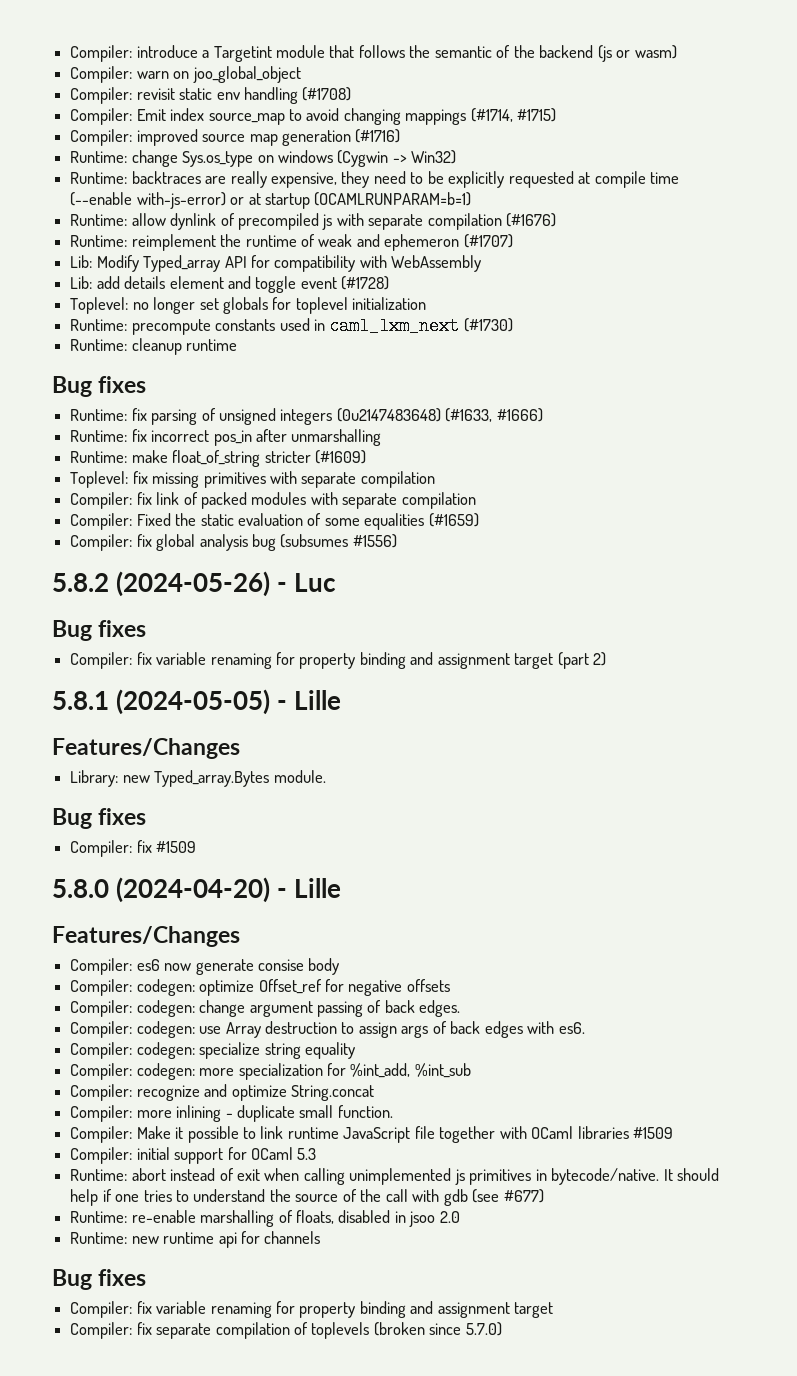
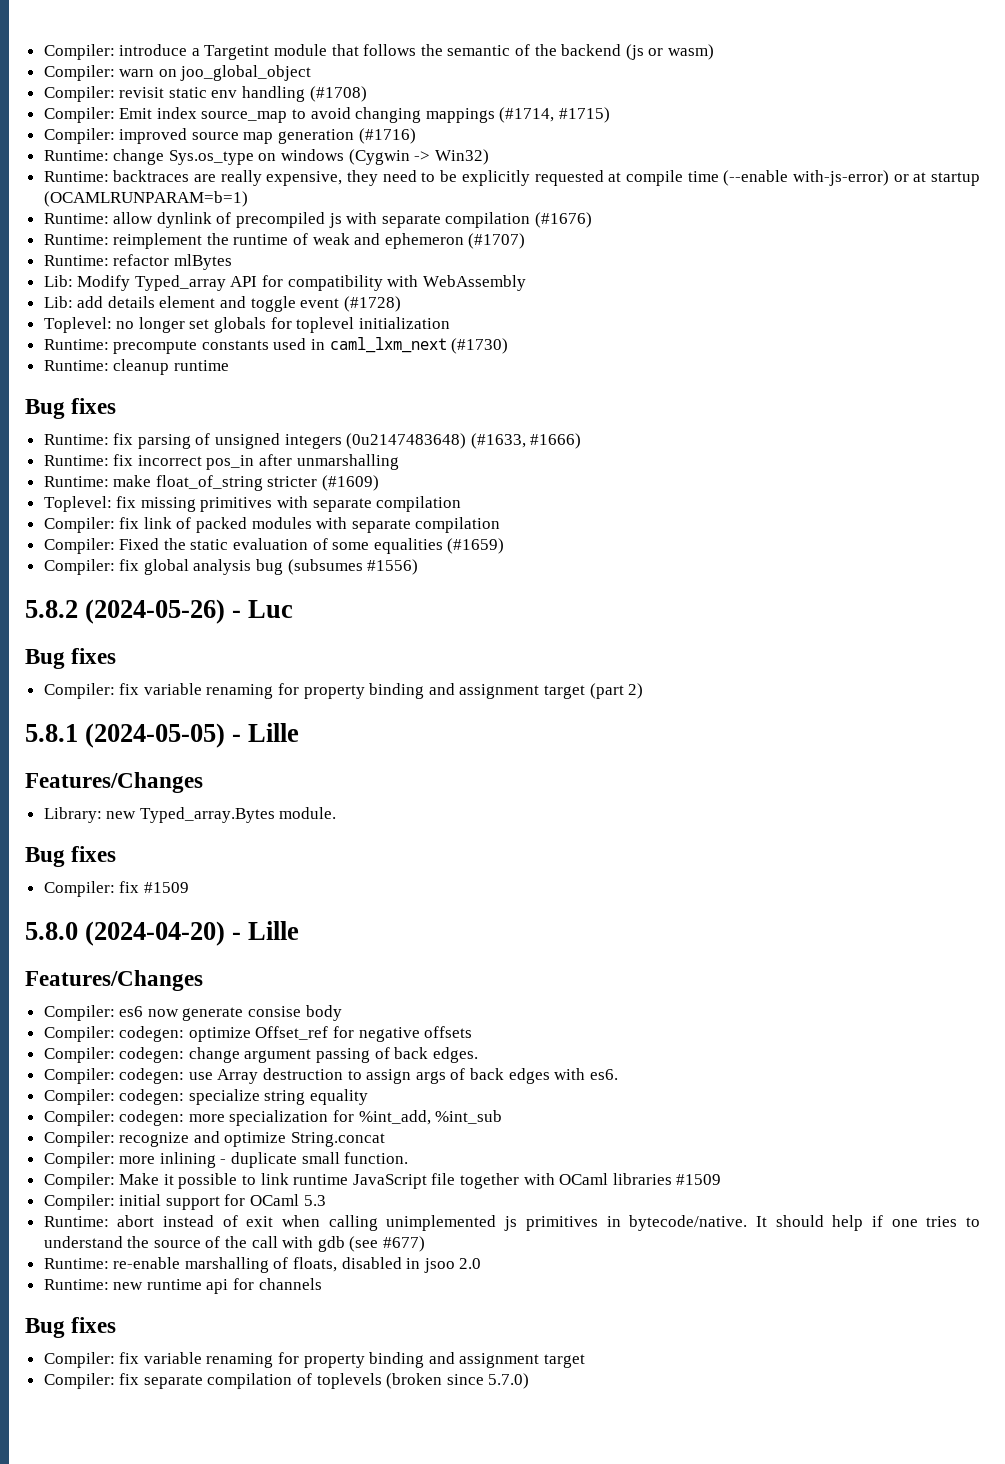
+ Runtime: refactor mlBytes

